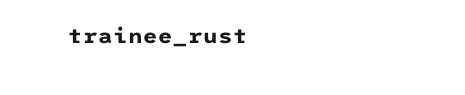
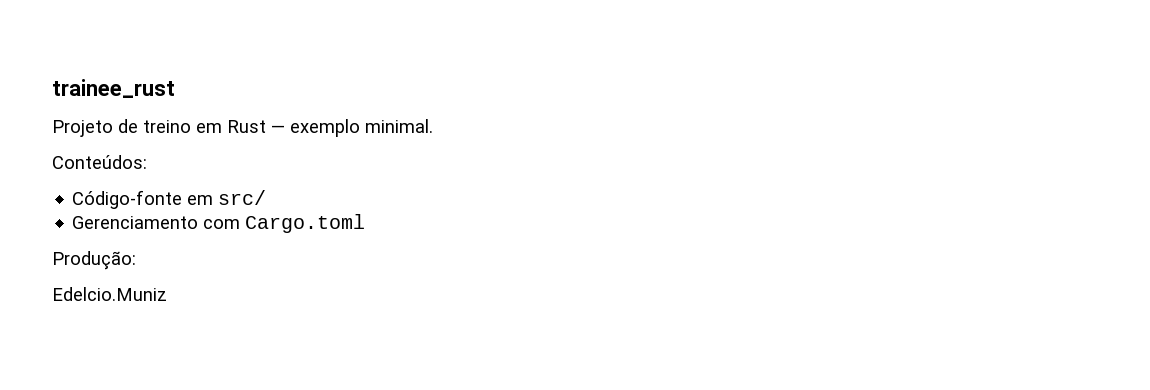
+ Projeto de treino em Rust — exemplo minimal.
+ Conteúdos:
+ Código-fonte em src/
+ Gerenciamento com Cargo.toml
+ Produção:
+ Edelcio.Muniz

